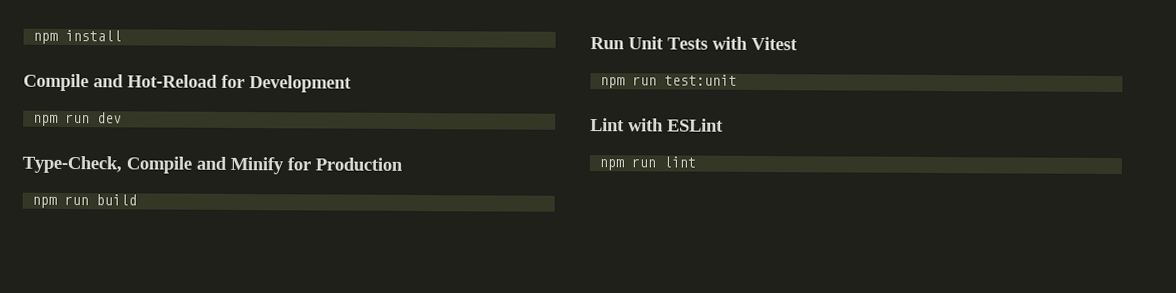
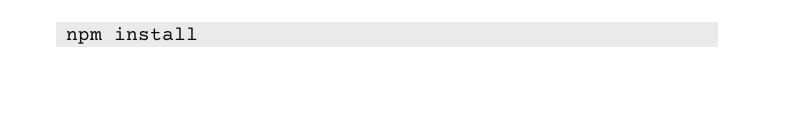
- Compile and Hot-Reload for Development
- npm run dev
- Type-Check, Compile and Minify for Production
- npm run build
- Run Unit Tests with Vitest
- npm run test:unit
- Lint with ESLint
- npm run lint

